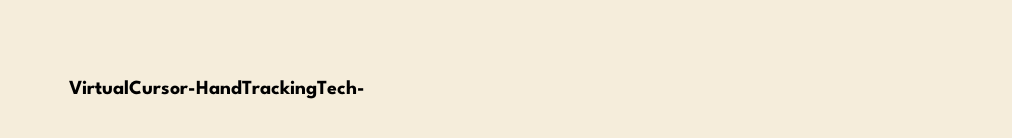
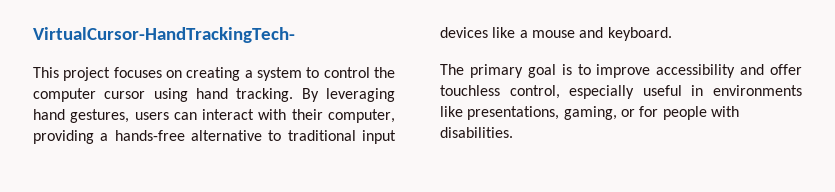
+ This project focuses on creating a system to control the computer cursor using hand tracking. By leveraging hand gestures, users can interact with their computer, providing a hands-free alternative to traditional input devices like a mouse and keyboard.
+ The primary goal is to improve accessibility and offer touchless control, especially useful in environments like presentations, gaming, or for people with disabilities.

